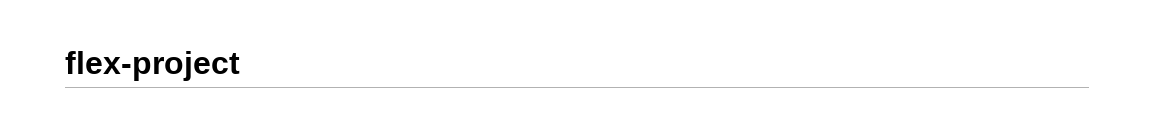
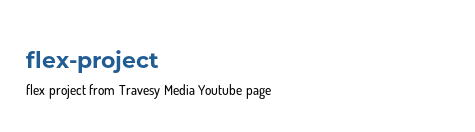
+ flex project from Travesy Media Youtube page

